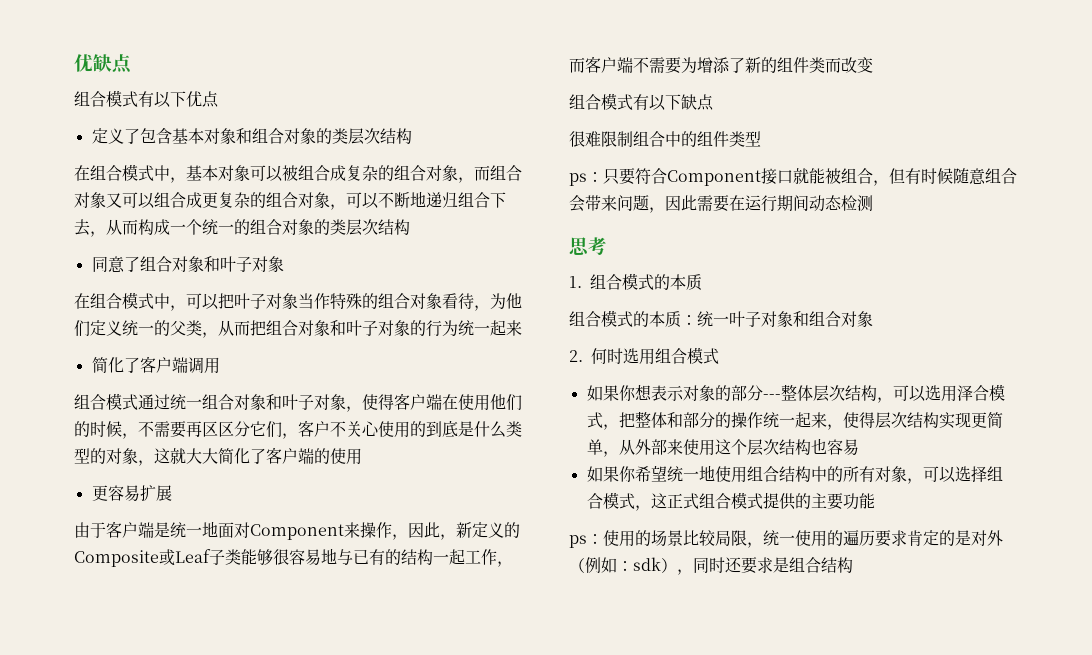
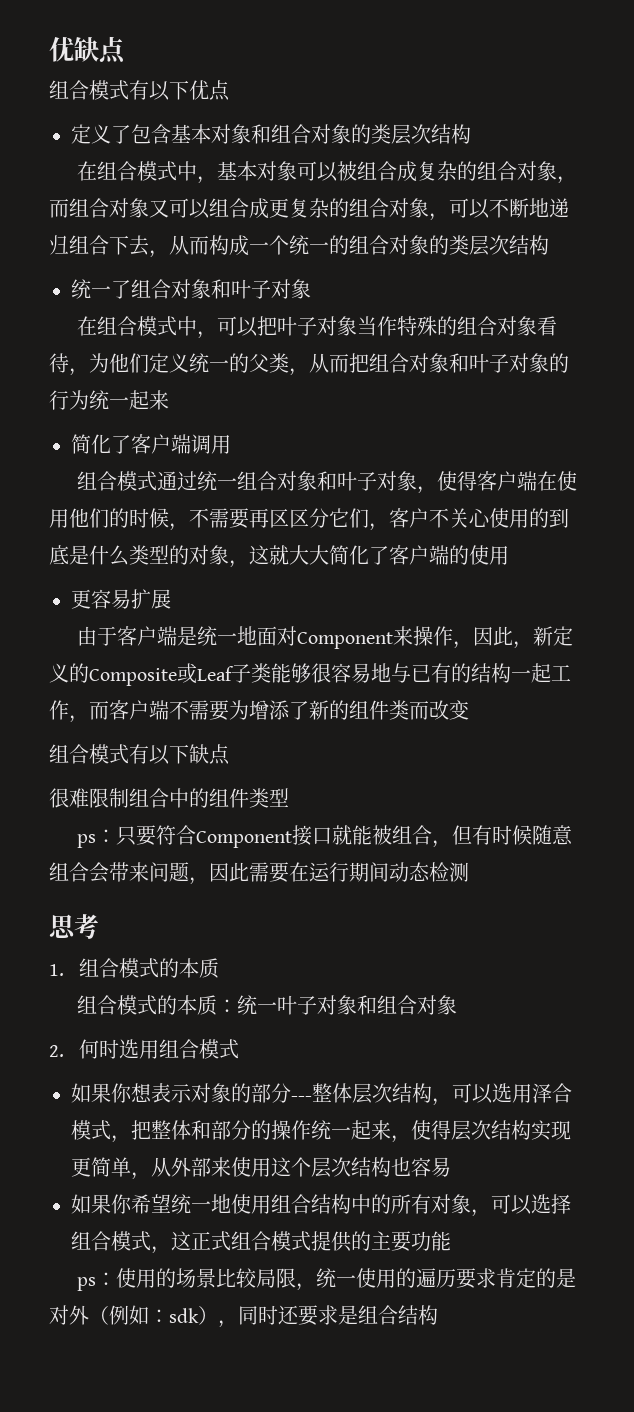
- 同意了组合对象和叶子对象
+ 统一了组合对象和叶子对象

